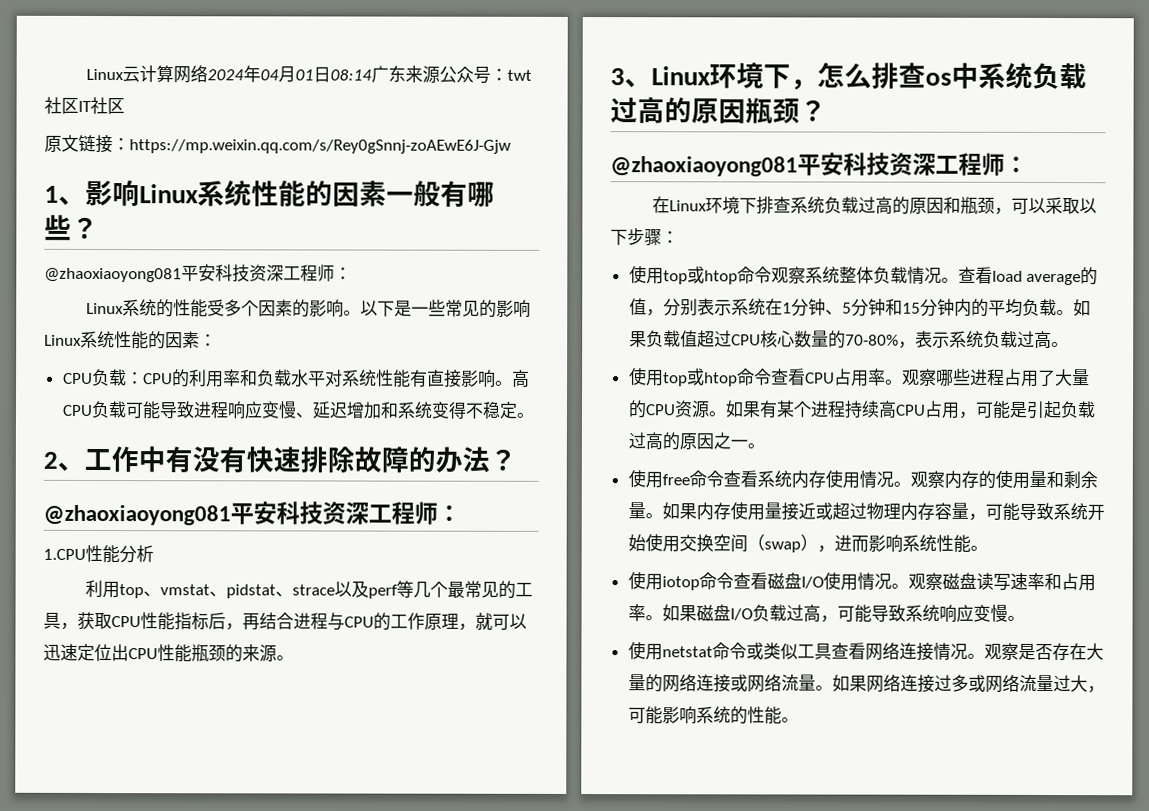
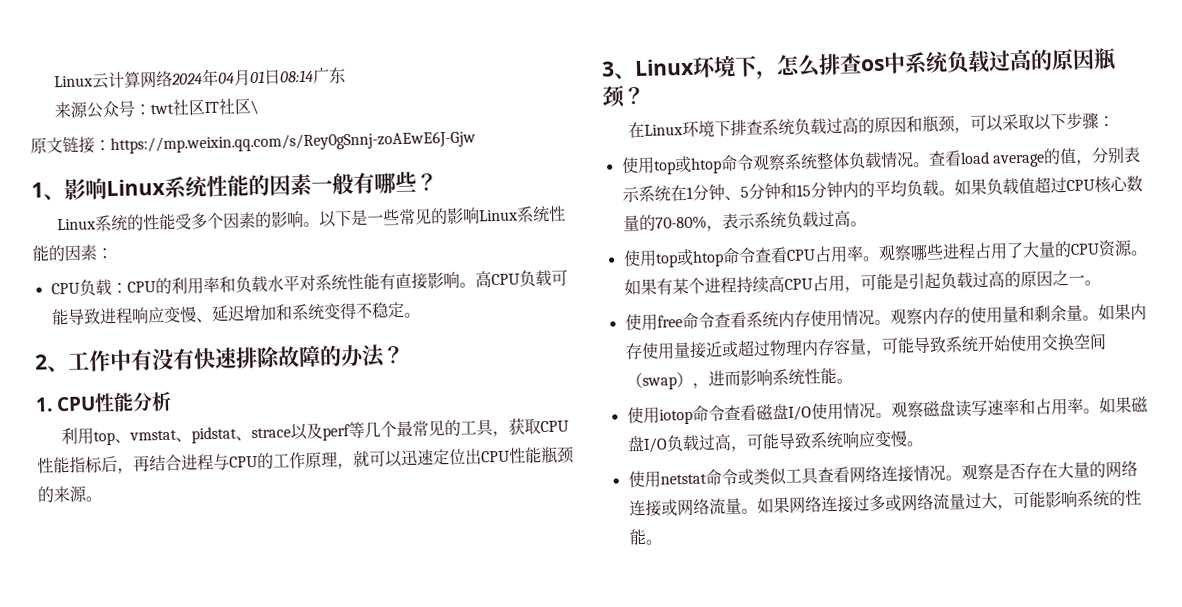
- Linux云计算网络2024年04月01日08:14广东来源公众号：twt社区IT社区
+ Linux云计算网络2024年04月01日08:14广东
+ 来源公众号：twt社区IT社区\
  1、影响Linux系统性能的因素一般有哪些？
- @zhaoxiaoyong081平安科技资深工程师：
  2、工作中有没有快速排除故障的办法？
- @zhaoxiaoyong081平安科技资深工程师：
- 1.CPU性能分析
+ 1. CPU性能分析
  3、Linux环境下，怎么排查os中系统负载过高的原因瓶颈？
- @zhaoxiaoyong081平安科技资深工程师：

